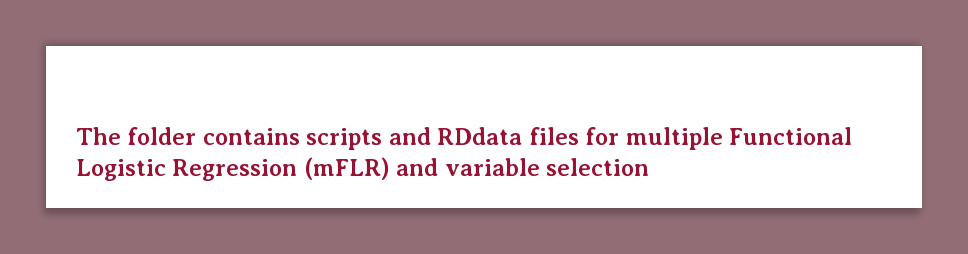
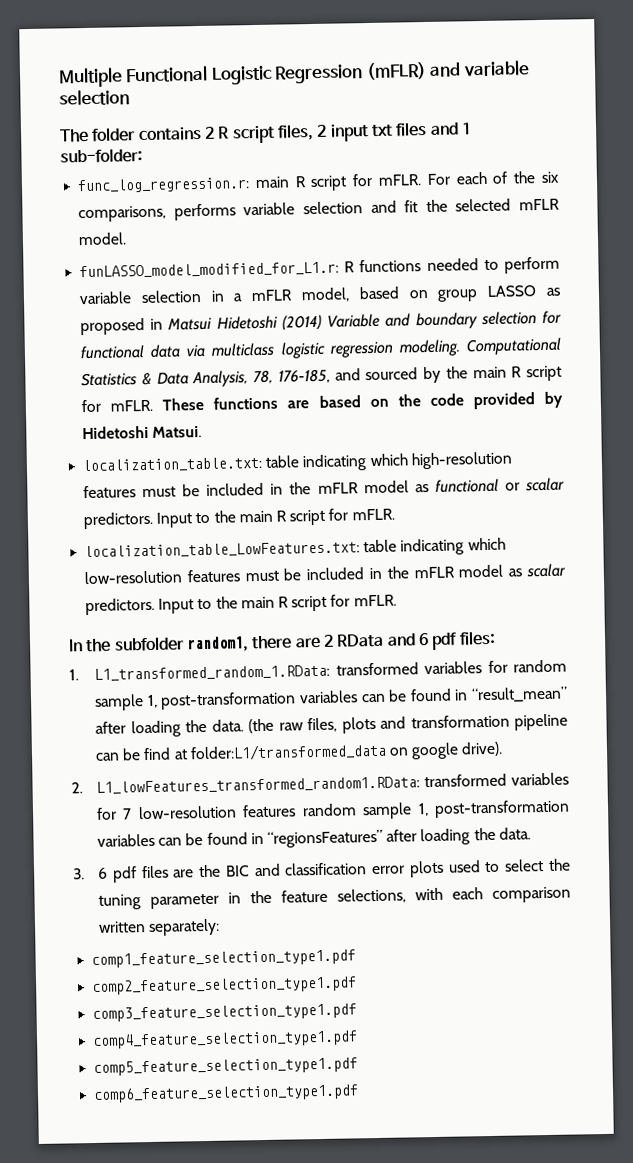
- The folder contains scripts and RDdata files for multiple Functional Logistic Regression (mFLR) and variable selection
+ Multiple Functional Logistic Regression (mFLR) and variable selection
+ The folder contains 2 R script files, 2 input txt files and 1 sub-folder:
+ func_log_regression.r: main R script for mFLR. For each of the six comparisons, performs variable selection and fit the selected mFLR model.
+ funLASSO_model_modified_for_L1.r: R functions needed to perform variable selection in a mFLR model, based on group LASSO as proposed in Matsui Hidetoshi (2014) Variable and boundary selection for functional data via multiclass logistic regression modeling. Computational Statistics & Data Analysis, 78, 176-185, and sourced by the main R script for mFLR. These functions are based on the code provided by Hidetoshi Matsui.
+ localization_table.txt: table indicating which high-resolution features must be included in the mFLR model as functional or scalar predictors. Input to the main R script for mFLR.
+ localization_table_LowFeatures.txt: table indicating which low-resolution features must be included in the mFLR model as scalar predictors. Input to the main R script for mFLR.
+ In the subfolder random1, there are 2 RData and 6 pdf files:
+ 1. L1_transformed_random_1.RData: transformed variables for random sample 1, post-transformation variables can be found in “result_mean” after loading the data. (the raw files, plots and transformation pipeline can be find at folder:L1/transformed_data on google drive).
+ 2. L1_lowFeatures_transformed_random1.RData: transformed variables for 7 low-resolution features random sample 1, post-transformation variables can be found in “regionsFeatures” after loading the data.
+ 3. 6 pdf files are the BIC and classification error plots used to select the tuning parameter in the feature selections, with each comparison written separately:
+ comp1_feature_selection_type1.pdf
+ comp2_feature_selection_type1.pdf
+ comp3_feature_selection_type1.pdf
+ comp4_feature_selection_type1.pdf
+ comp5_feature_selection_type1.pdf
+ comp6_feature_selection_type1.pdf

